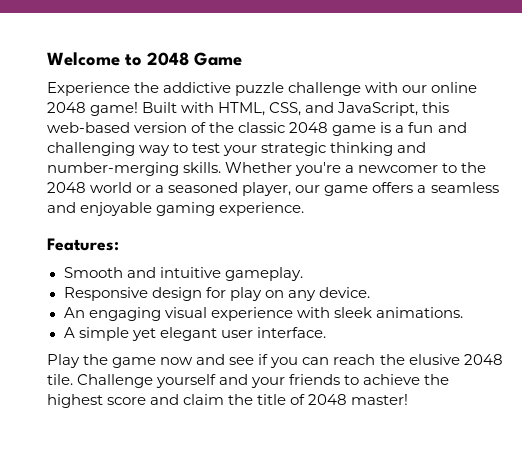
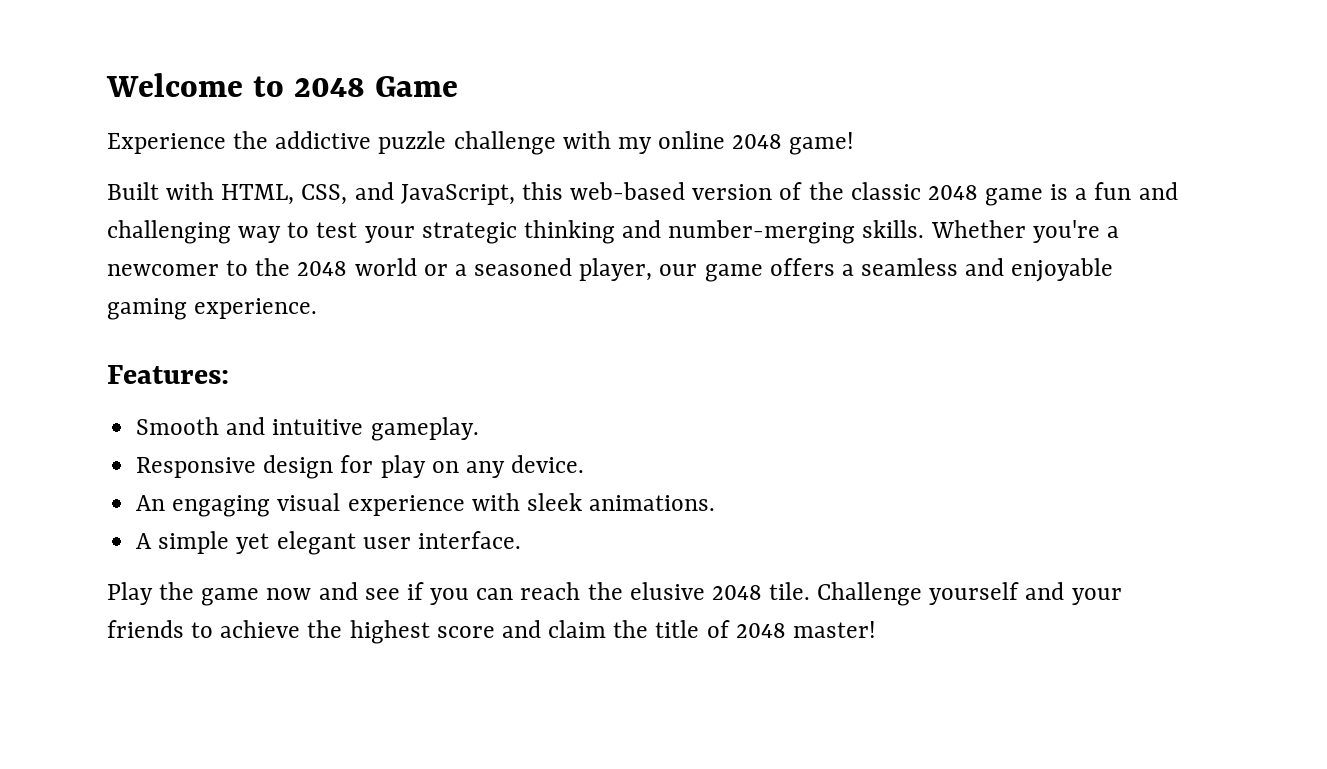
- Experience the addictive puzzle challenge with our online 2048 game! Built with HTML, CSS, and JavaScript, this web-based version of the classic 2048 game is a fun and challenging way to test your strategic thinking and number-merging skills.
+ Experience the addictive puzzle challenge with my online 2048 game!
+ Built with HTML, CSS, and JavaScript, this web-based version of the classic 2048 game is a fun and challenging way to test your strategic thinking and number-merging skills.

